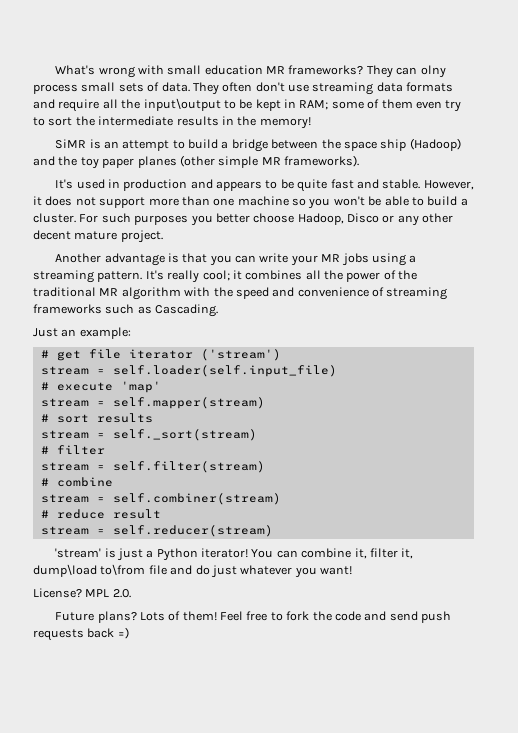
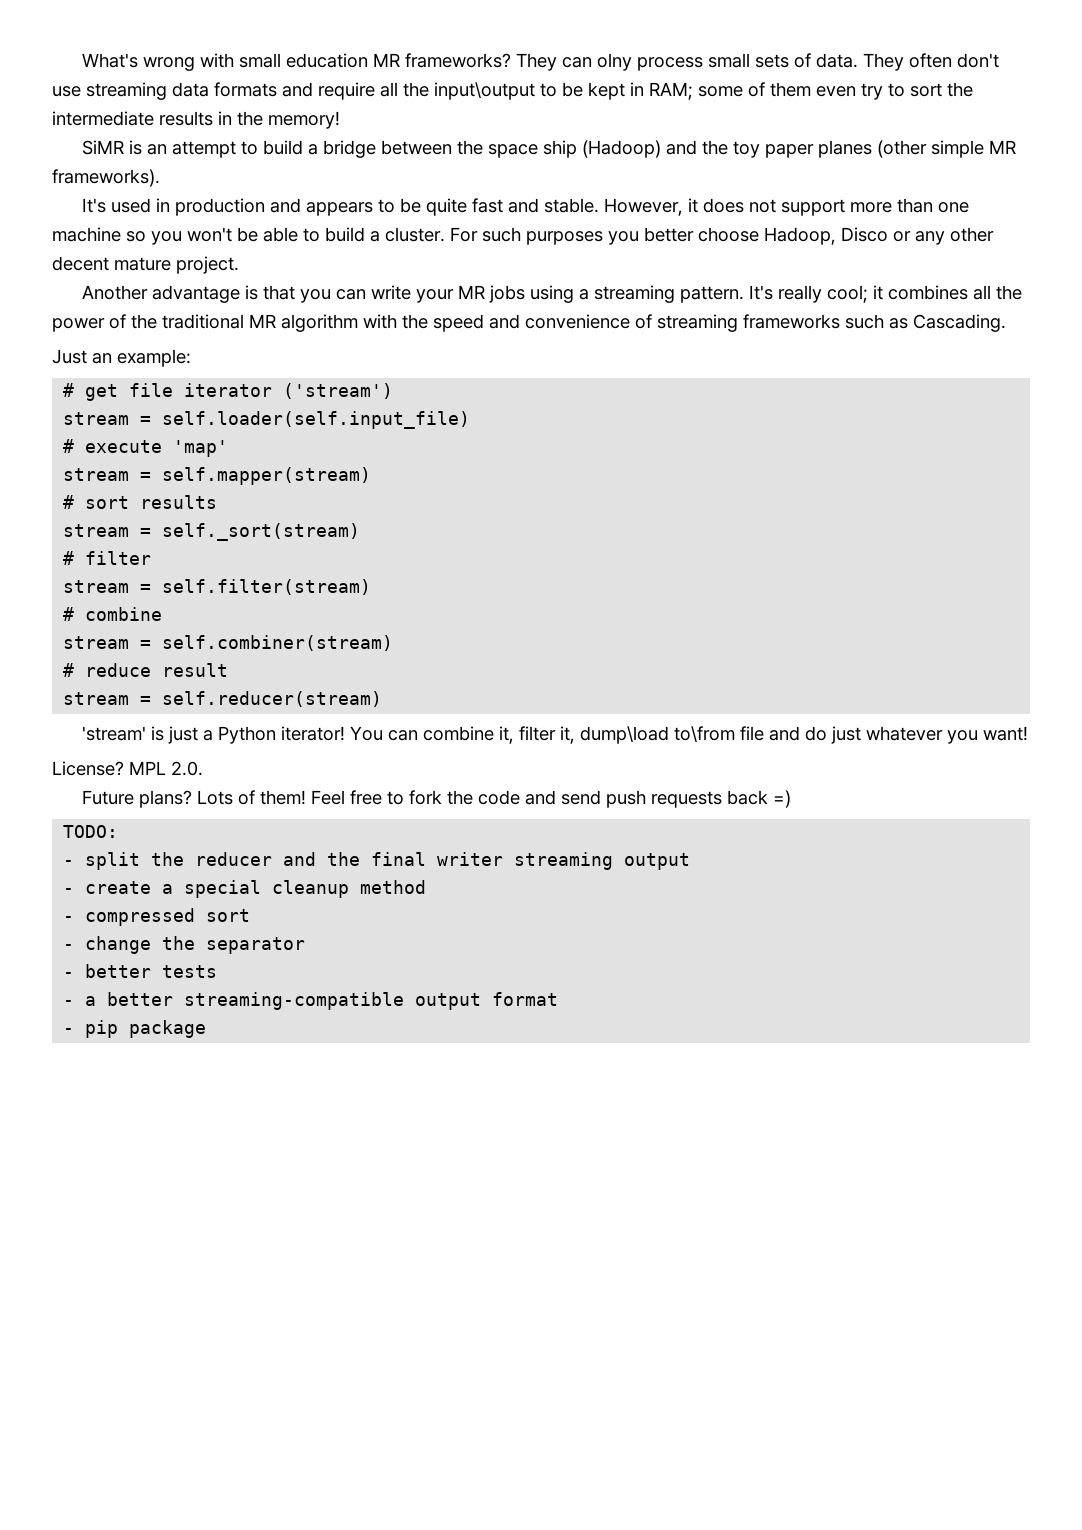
+ TODO:
+ - split the reducer and the final writer streaming output
+ - create a special cleanup method
+ - compressed sort
+ - change the separator
+ - better tests
+ - a better streaming-compatible output format
+ - pip package

